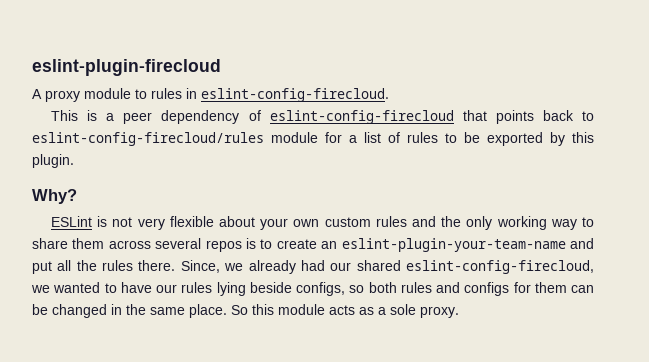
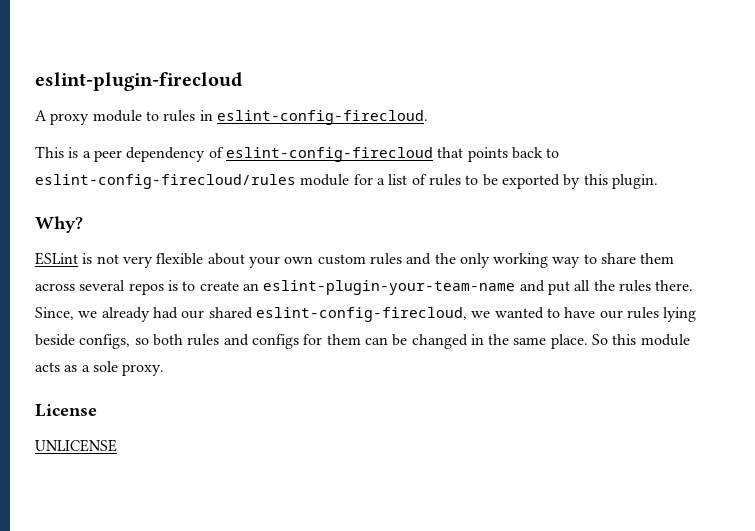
+ License
+ UNLICENSE

